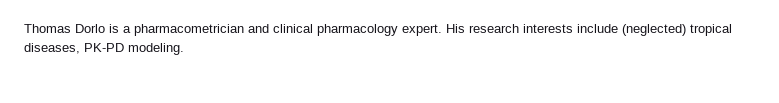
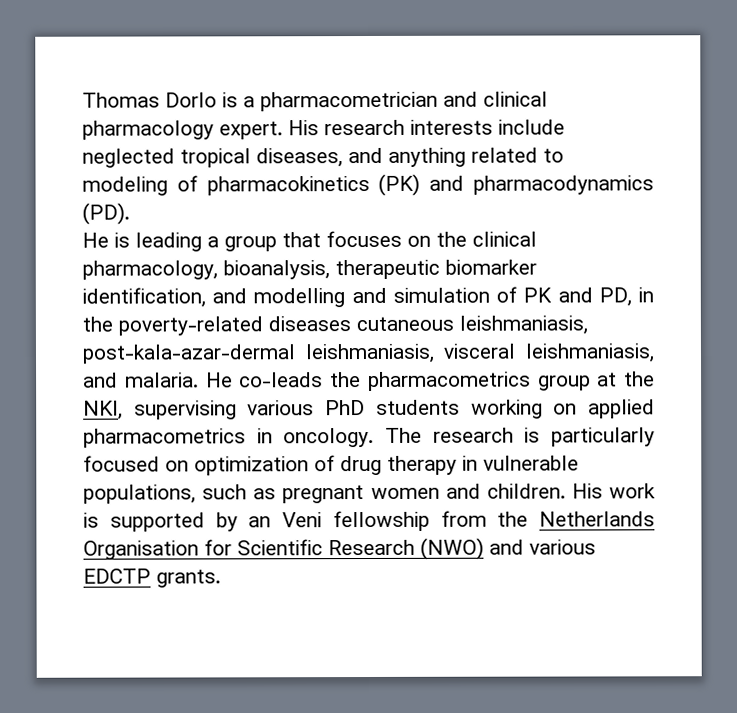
- His research interests include (neglected) tropical diseases, PK-PD modeling.
+ His research interests include neglected tropical diseases, and anything related to modeling of pharmacokinetics (PK) and pharmacodynamics (PD).
+ He is leading a group that focuses on the clinical pharmacology, bioanalysis, therapeutic biomarker identification, and modelling and simulation of PK and PD, in the poverty-related diseases cutaneous leishmaniasis, post-kala-azar-dermal leishmaniasis, visceral leishmaniasis, and malaria. He co-leads the pharmacometrics group at the NKI, supervising various PhD students working on applied pharmacometrics in oncology. The research is particularly focused on optimization of drug therapy in vulnerable populations, such as pregnant women and children. His work is supported by an Veni fellowship from the Netherlands Organisation for Scientific Research (NWO) and various EDCTP grants.

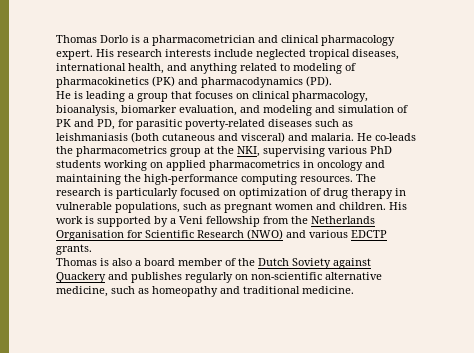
- His research interests include neglected tropical diseases, and anything related to modeling of pharmacokinetics (PK) and pharmacodynamics (PD).
+ His research interests include neglected tropical diseases, international health, and anything related to modeling of pharmacokinetics (PK) and pharmacodynamics (PD).
- He is leading a group that focuses on the clinical pharmacology, bioanalysis, therapeutic biomarker identification, and modelling and simulation of PK and PD, in the poverty-related diseases cutaneous leishmaniasis, post-kala-azar-dermal leishmaniasis, visceral leishmaniasis, and malaria.
+ He is leading a group that focuses on clinical pharmacology, bioanalysis, biomarker evaluation, and modeling and simulation of PK and PD, for parasitic poverty-related diseases such as leishmaniasis (both cutaneous and visceral) and malaria.
- He co-leads the pharmacometrics group at the NKI, supervising various PhD students working on applied pharmacometrics in oncology.
+ He co-leads the pharmacometrics group at the NKI, supervising various PhD students working on applied pharmacometrics in oncology and maintaining the high-performance computing resources.
- His work is supported by an Veni fellowship from the Netherlands Organisation for Scientific Research (NWO) and various EDCTP grants.
+ His work is supported by a Veni fellowship from the Netherlands Organisation for Scientific Research (NWO) and various EDCTP grants.
+ Thomas is also a board member of the Dutch Soviety against Quackery and publishes regularly on non-scientific alternative medicine, such as homeopathy and traditional medicine.

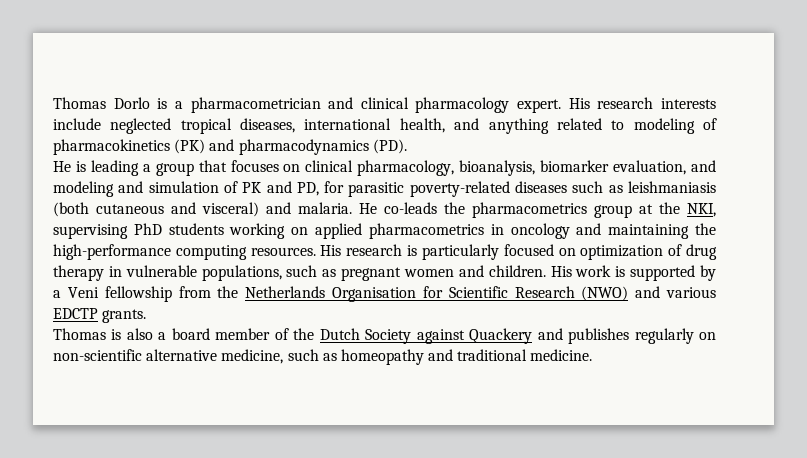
- He co-leads the pharmacometrics group at the NKI, supervising various PhD students working on applied pharmacometrics in oncology and maintaining the high-performance computing resources.
+ He co-leads the pharmacometrics group at the NKI, supervising PhD students working on applied pharmacometrics in oncology and maintaining the high-performance computing resources.
- The research is particularly focused on optimization of drug therapy in vulnerable populations, such as pregnant women and children.
+ His research is particularly focused on optimization of drug therapy in vulnerable populations, such as pregnant women and children.
- Thomas is also a board member of the Dutch Soviety against Quackery and publishes regularly on non-scientific alternative medicine, such as homeopathy and traditional medicine.
+ Thomas is also a board member of the Dutch Society against Quackery and publishes regularly on non-scientific alternative medicine, such as homeopathy and traditional medicine.

